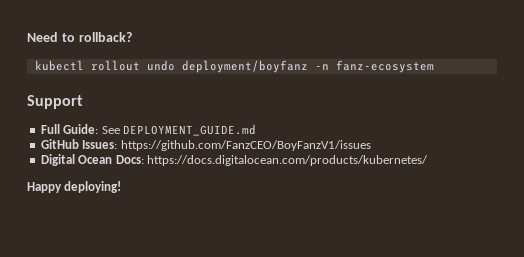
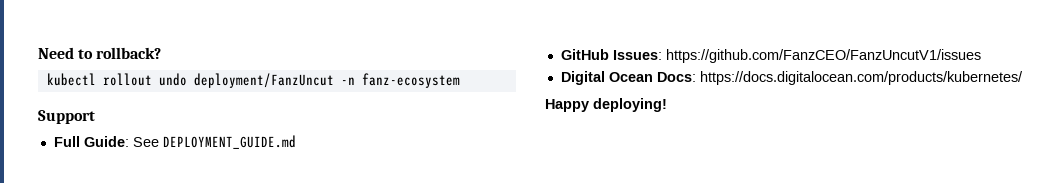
- kubectl rollout undo deployment/boyfanz -n fanz-ecosystem
+ kubectl rollout undo deployment/FanzUncut -n fanz-ecosystem
- GitHub Issues: https://github.com/FanzCEO/BoyFanzV1/issues
+ GitHub Issues: https://github.com/FanzCEO/FanzUncutV1/issues

